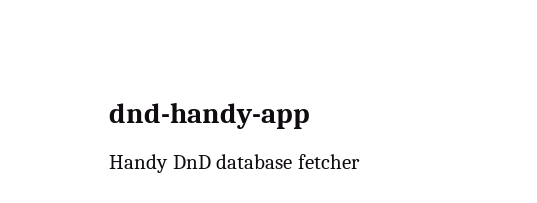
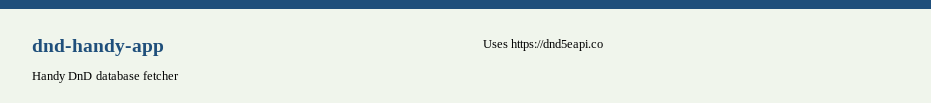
+ Uses https://dnd5eapi.co

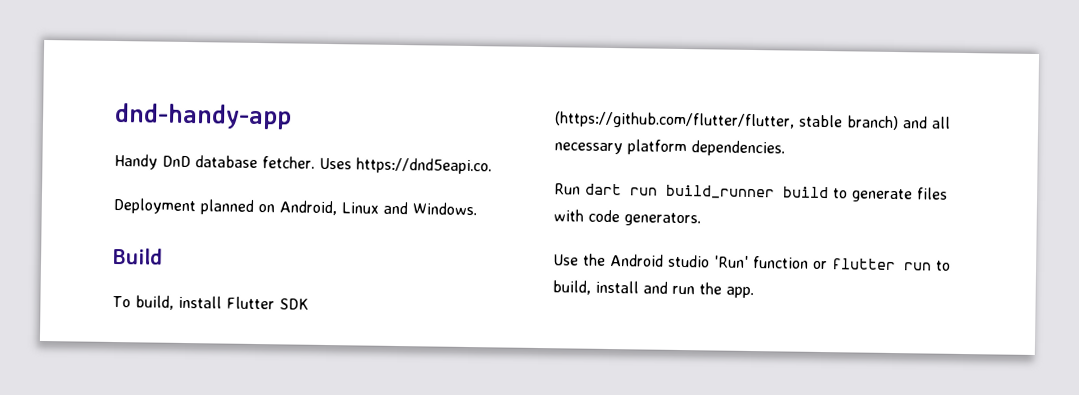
- Handy DnD database fetcher
- Uses https://dnd5eapi.co
+ Handy DnD database fetcher. Uses https://dnd5eapi.co.
+ Deployment planned on Android, Linux and Windows.
+ Build
+ To build, install Flutter SDK (https://github.com/flutter/flutter, stable branch) and all necessary platform dependencies.
+ Run dart run build_runner build to generate files with code generators.
+ Use the Android studio 'Run' function or flutter run to build, install and run the app.

